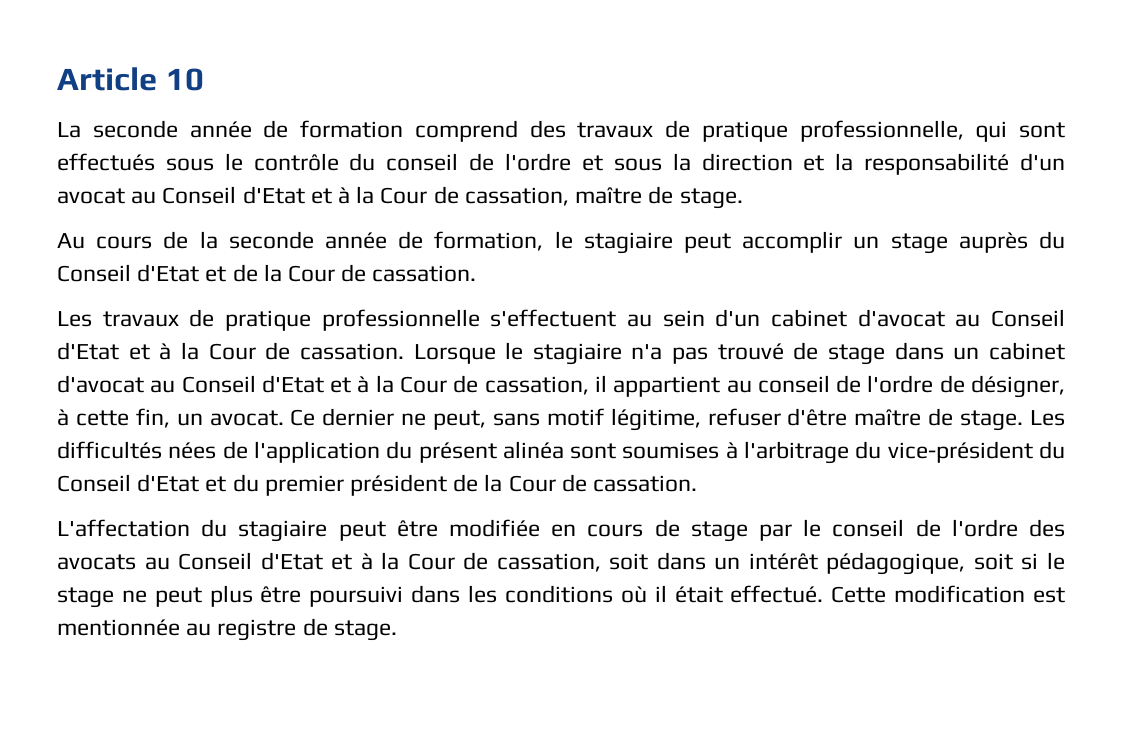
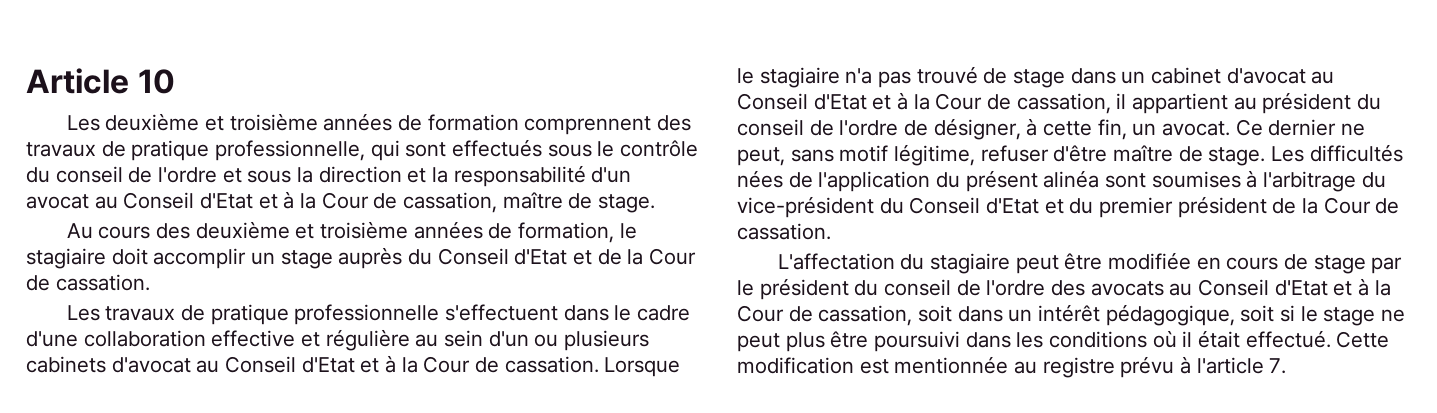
- La seconde année de formation comprend des travaux de pratique professionnelle, qui sont effectués sous le contrôle du conseil de l'ordre et sous la direction et la responsabilité d'un avocat au Conseil d'Etat et à la Cour de cassation, maître de stage.
+ Les deuxième et troisième années de formation comprennent des travaux de pratique professionnelle, qui sont effectués sous le contrôle du conseil de l'ordre et sous la direction et la responsabilité d'un avocat au Conseil d'Etat et à la Cour de cassation, maître de stage.
- Au cours de la seconde année de formation, le stagiaire peut accomplir un stage auprès du Conseil d'Etat et de la Cour de cassation.
+ Au cours des deuxième et troisième années de formation, le stagiaire doit accomplir un stage auprès du Conseil d'Etat et de la Cour de cassation.
- Les travaux de pratique professionnelle s'effectuent au sein d'un cabinet d'avocat au Conseil d'Etat et à la Cour de cassation.
+ Les travaux de pratique professionnelle s'effectuent dans le cadre d'une collaboration effective et régulière au sein d'un ou plusieurs cabinets d'avocat au Conseil d'Etat et à la Cour de cassation.
- Lorsque le stagiaire n'a pas trouvé de stage dans un cabinet d'avocat au Conseil d'Etat et à la Cour de cassation, il appartient au conseil de l'ordre de désigner, à cette fin, un avocat.
+ Lorsque le stagiaire n'a pas trouvé de stage dans un cabinet d'avocat au Conseil d'Etat et à la Cour de cassation, il appartient au président du conseil de l'ordre de désigner, à cette fin, un avocat.
- L'affectation du stagiaire peut être modifiée en cours de stage par le conseil de l'ordre des avocats au Conseil d'Etat et à la Cour de cassation, soit dans un intérêt pédagogique, soit si le stage ne peut plus être poursuivi dans les conditions où il était effectué.
+ L'affectation du stagiaire peut être modifiée en cours de stage par le président du conseil de l'ordre des avocats au Conseil d'Etat et à la Cour de cassation, soit dans un intérêt pédagogique, soit si le stage ne peut plus être poursuivi dans les conditions où il était effectué.
- Cette modification est mentionnée au registre de stage.
+ Cette modification est mentionnée au registre prévu à l'article 7.

